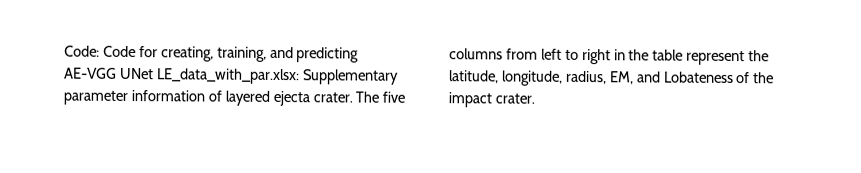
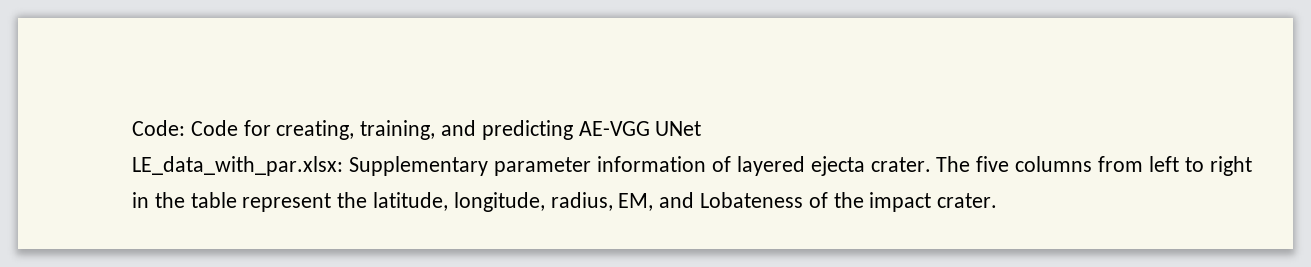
- Code: Code for creating, training, and predicting AE-VGG UNet LE_data_with_par.xlsx: Supplementary parameter information of layered ejecta crater.
+ Code: Code for creating, training, and predicting AE-VGG UNet
+ LE_data_with_par.xlsx: Supplementary parameter information of layered ejecta crater.

